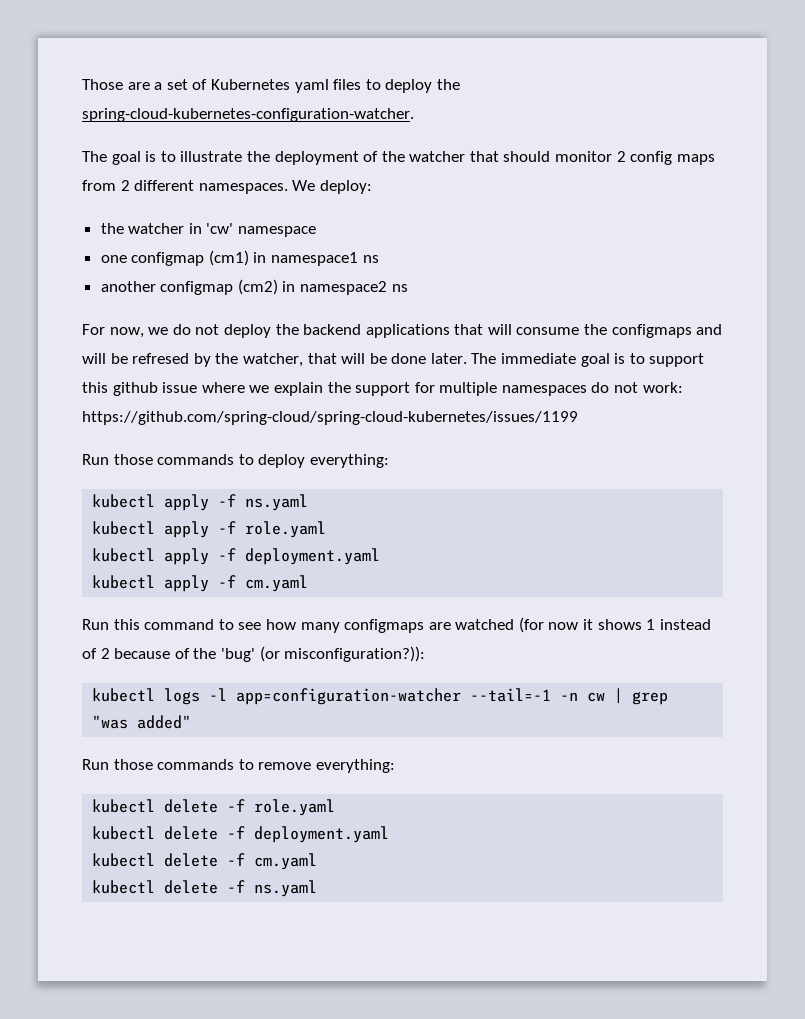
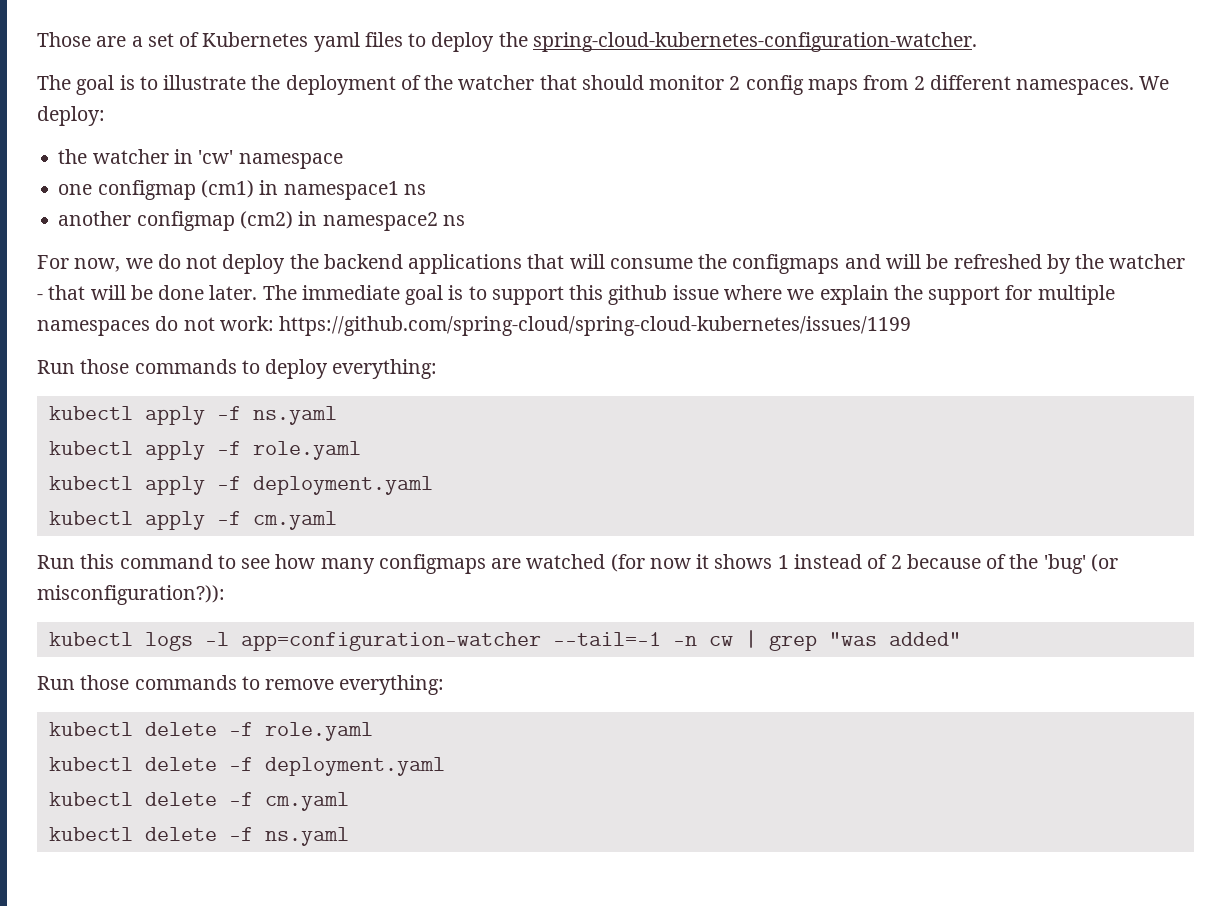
- For now, we do not deploy the backend applications that will consume the configmaps and will be refresed by the watcher, that will be done later.
+ For now, we do not deploy the backend applications that will consume the configmaps and will be refreshed by the watcher - that will be done later.

